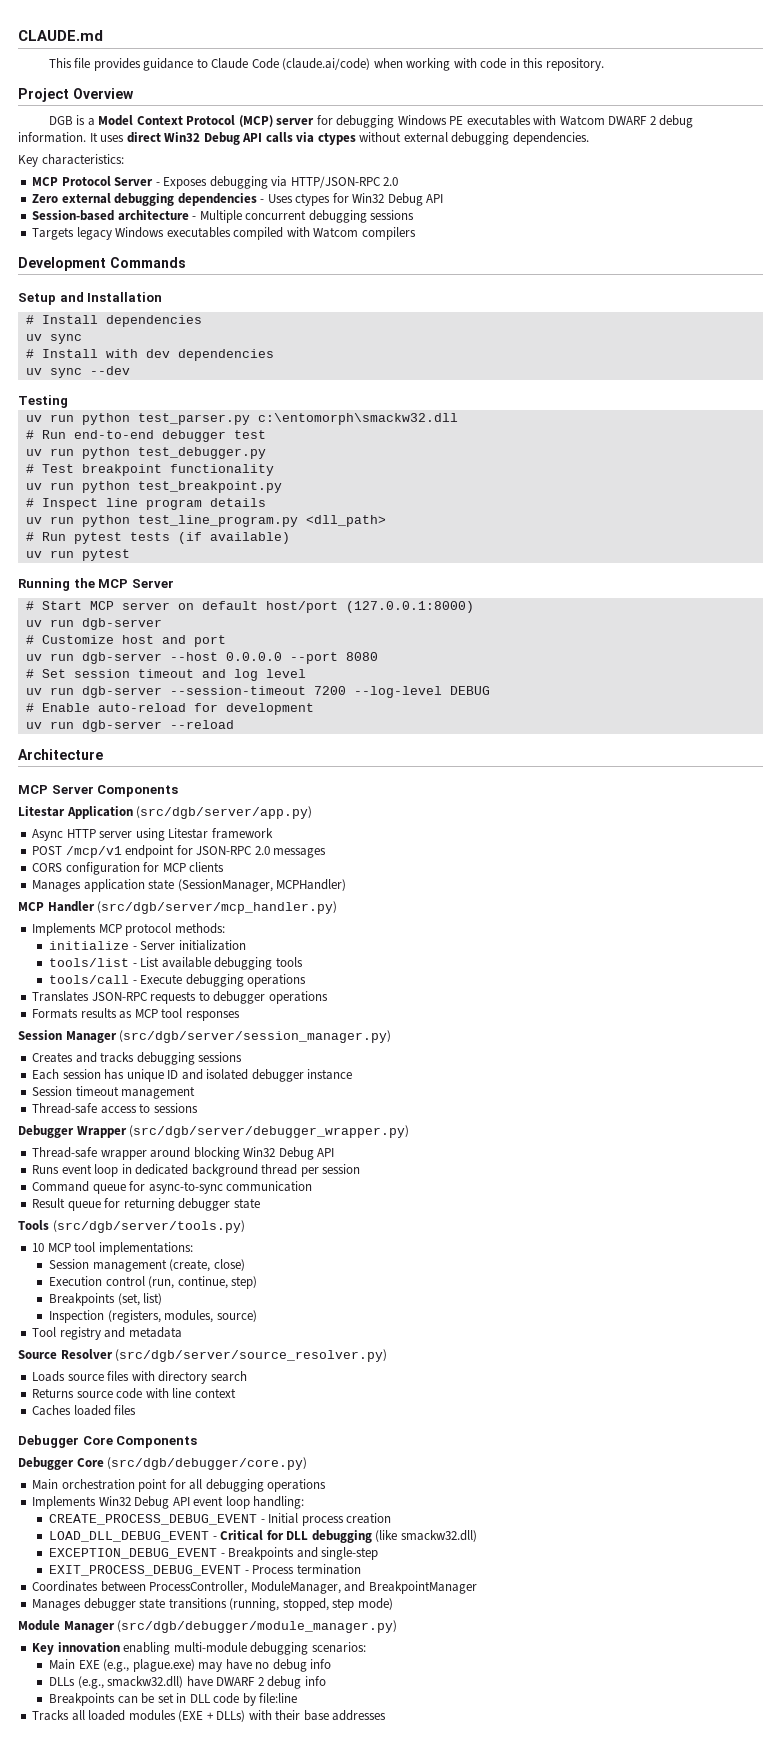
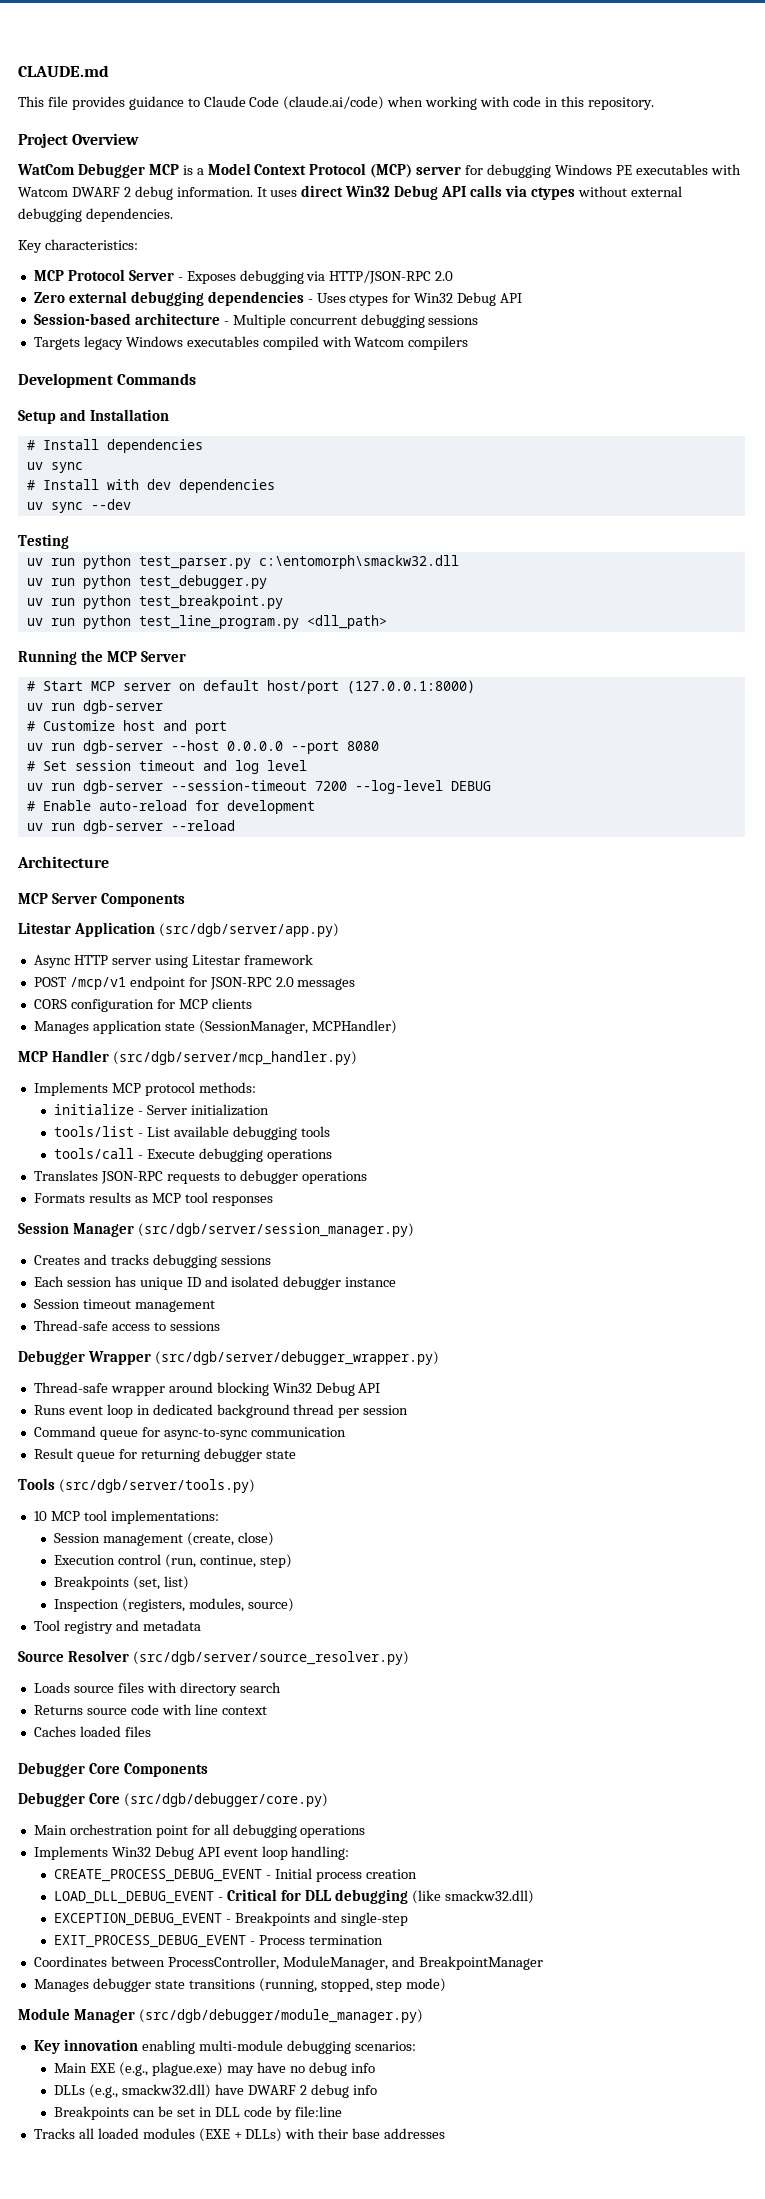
- DGB is a Model Context Protocol (MCP) server for debugging Windows PE executables with Watcom DWARF 2 debug information.
+ WatCom Debugger MCP is a Model Context Protocol (MCP) server for debugging Windows PE executables with Watcom DWARF 2 debug information.
- # Run end-to-end debugger test
- # Test breakpoint functionality
- # Inspect line program details
- # Run pytest tests (if available)
- uv run pytest

